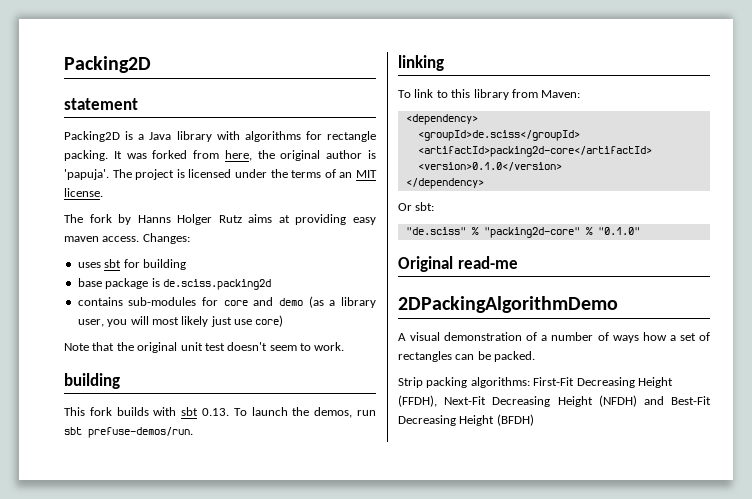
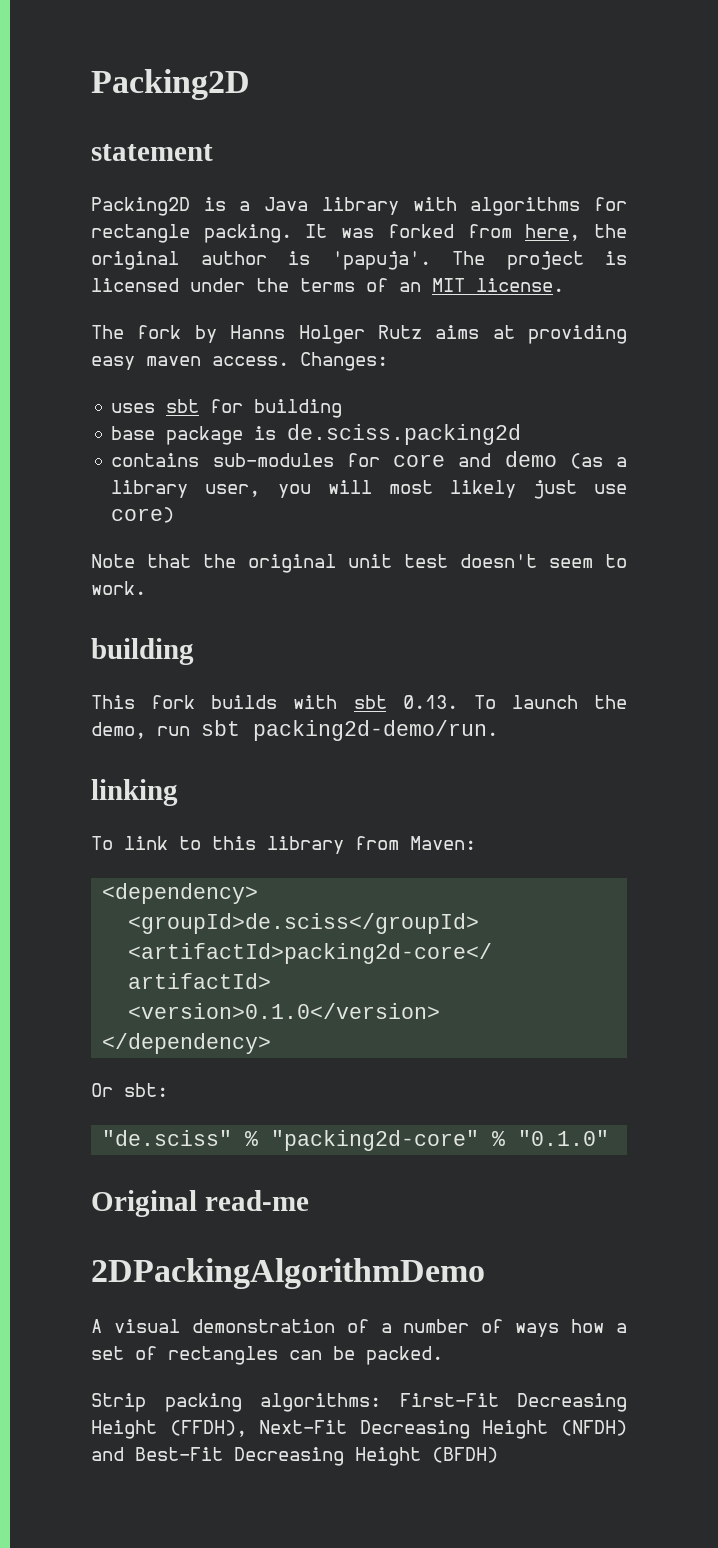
- This fork builds with sbt 0.13. To launch the demos, run sbt prefuse-demos/run.
+ This fork builds with sbt 0.13. To launch the demo, run sbt packing2d-demo/run.

